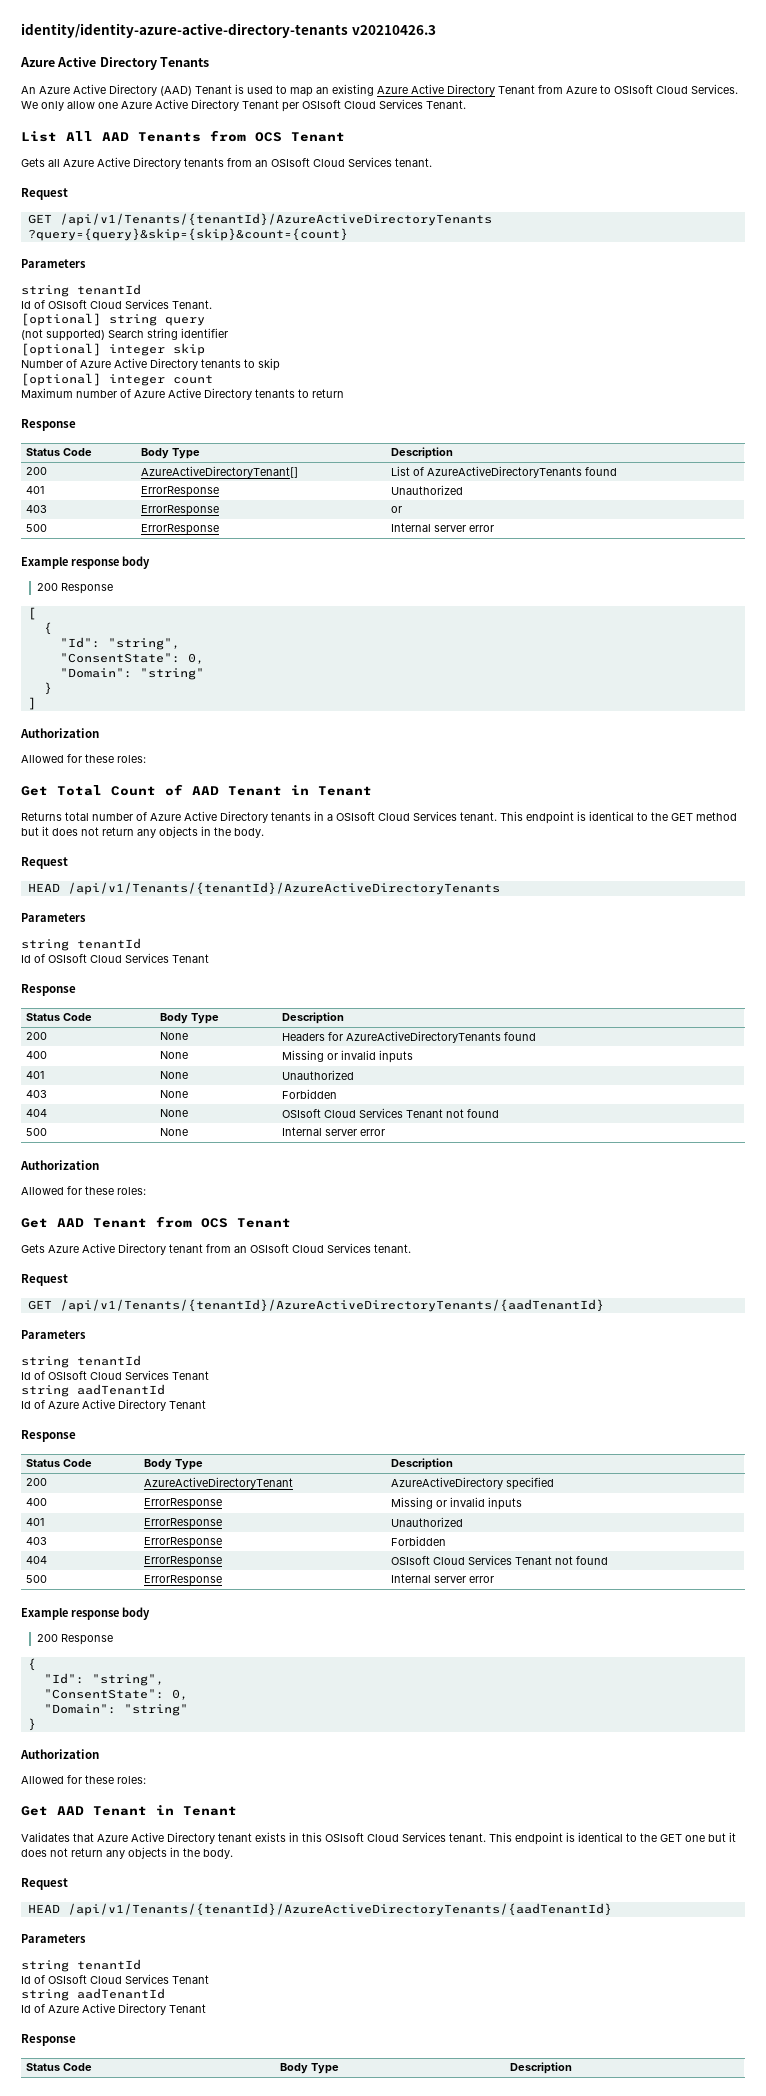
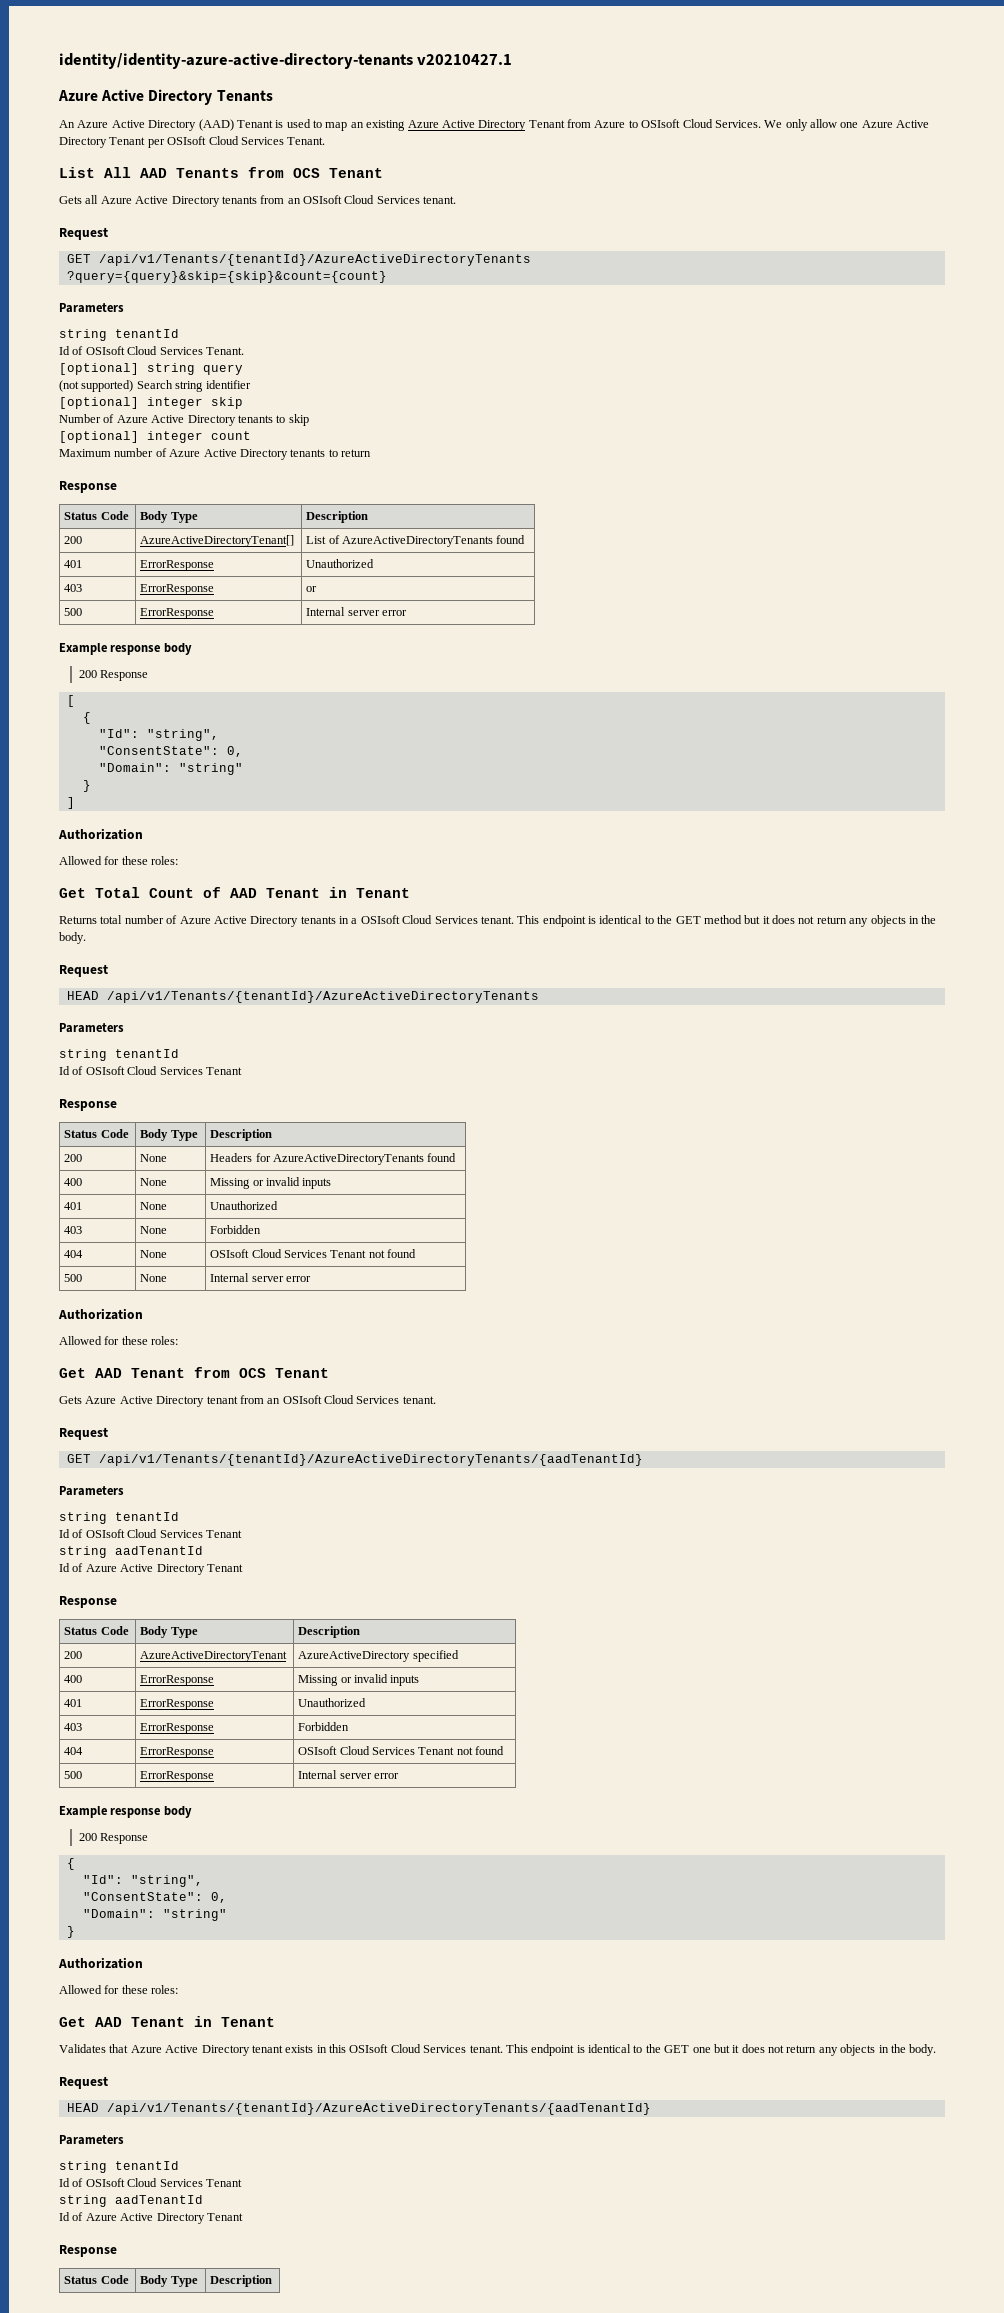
- identity/identity-azure-active-directory-tenants v20210426.3
+ identity/identity-azure-active-directory-tenants v20210427.1

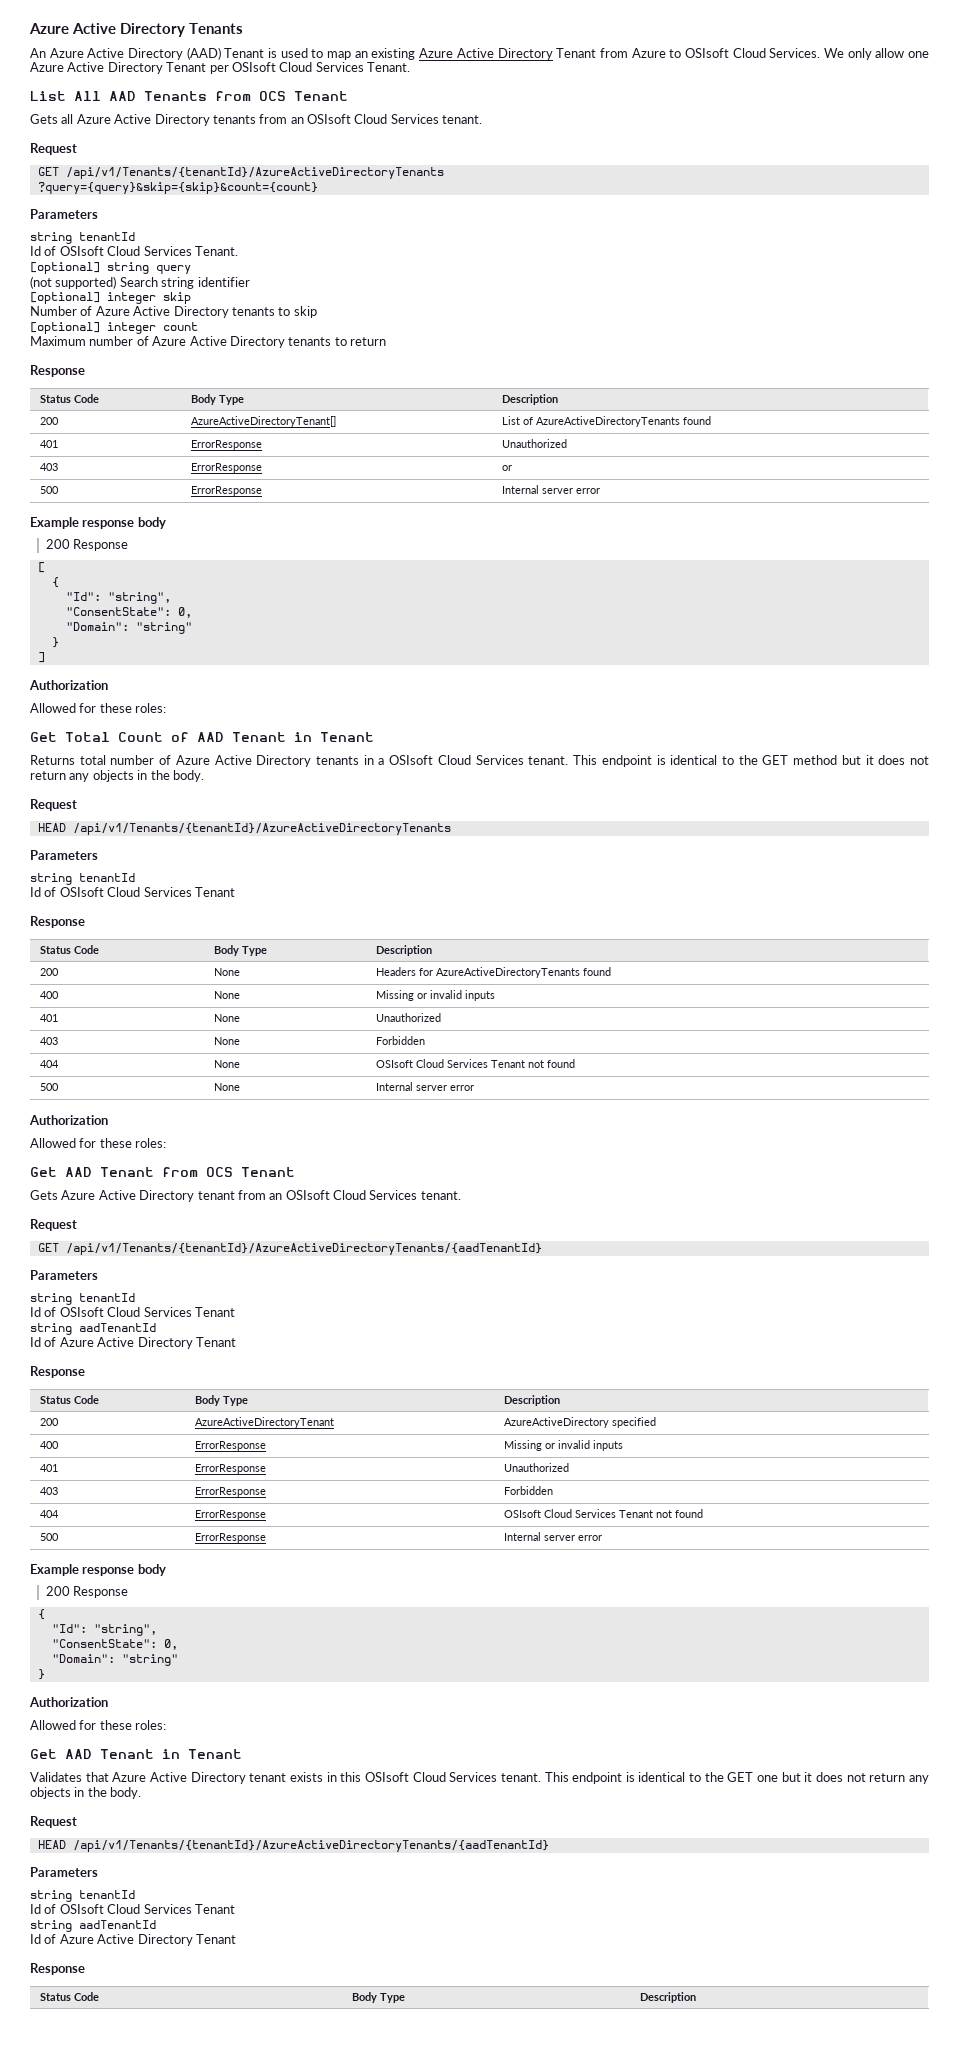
- identity/identity-azure-active-directory-tenants v20210427.1

